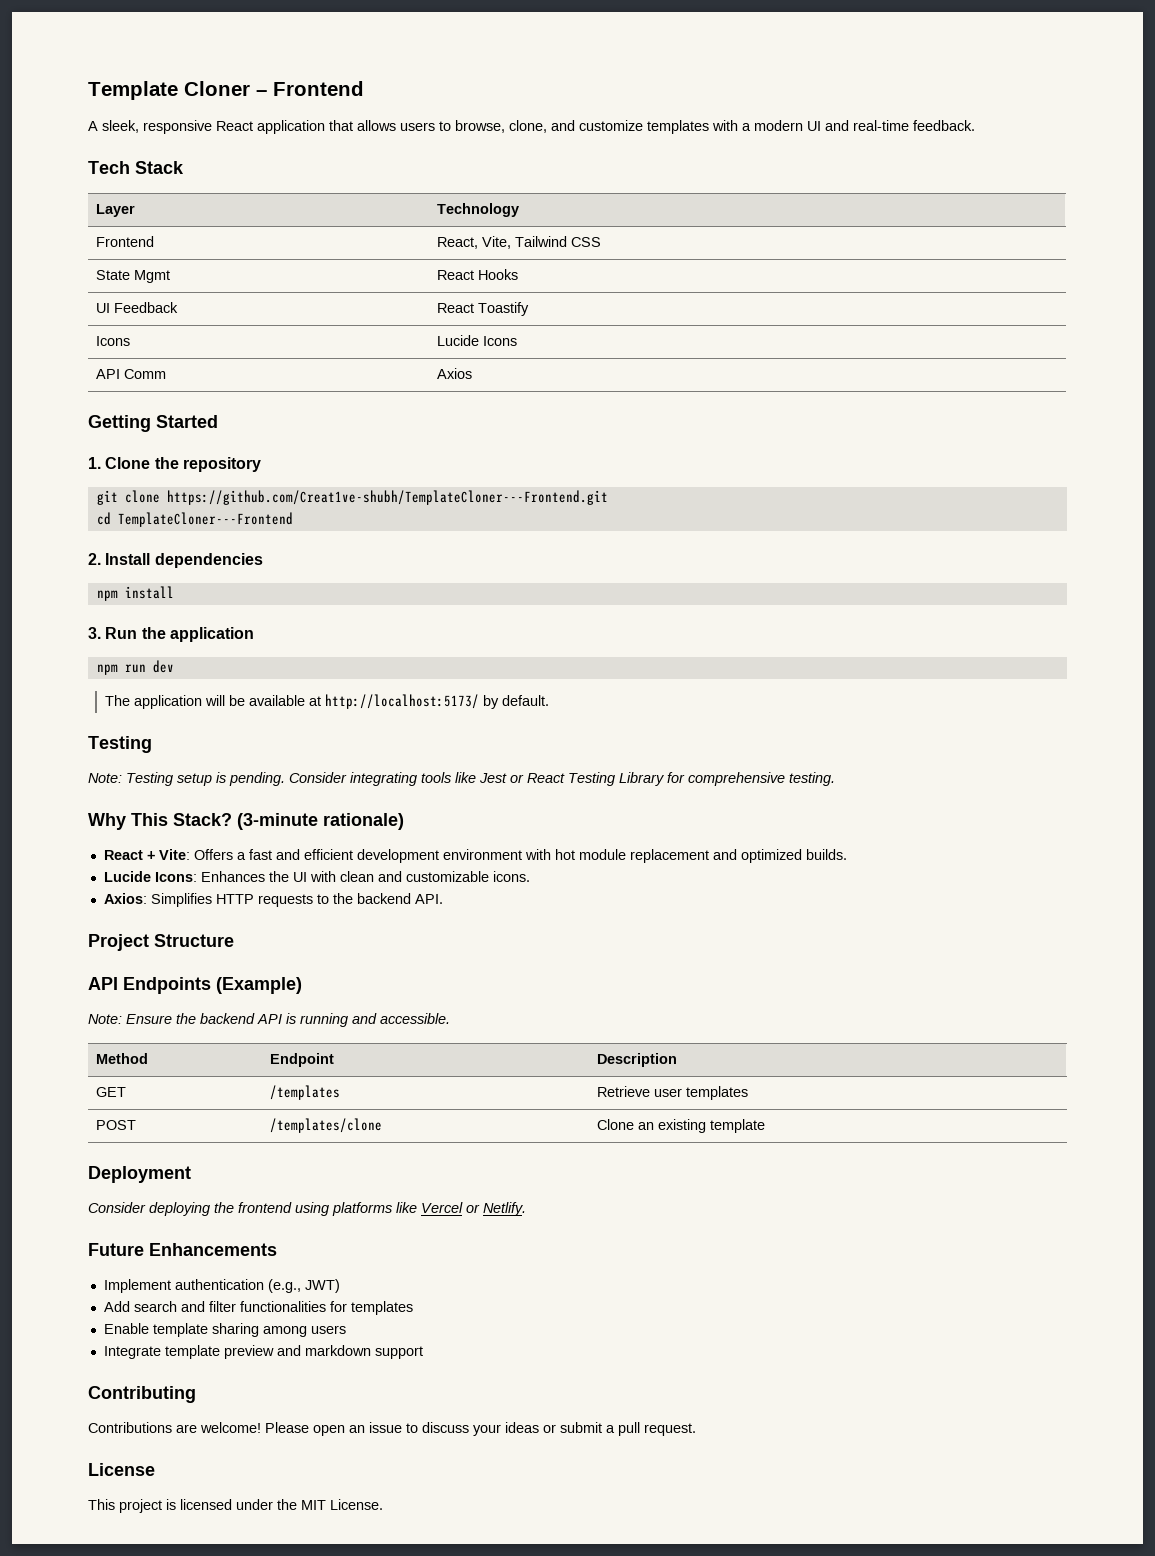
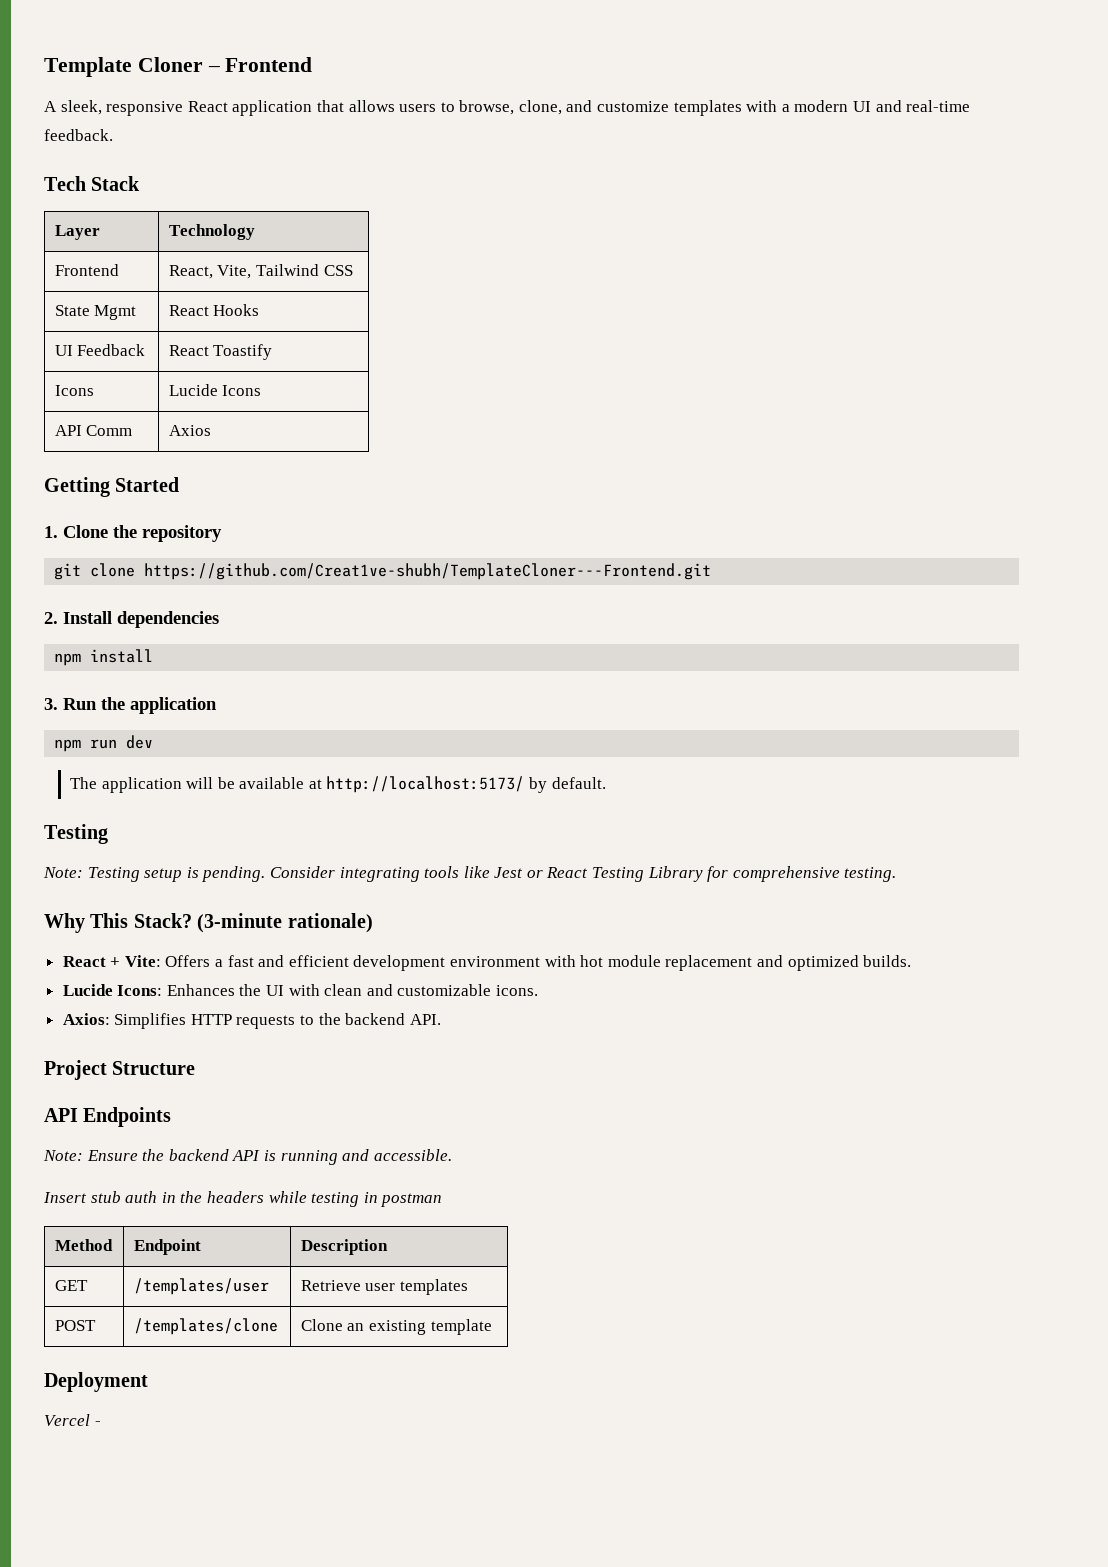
- cd TemplateCloner---Frontend
- API Endpoints (Example)
+ API Endpoints
+ Insert stub auth in the headers while testing in postman
- GET | /templates | Retrieve user templates
+ GET | /templates/user | Retrieve user templates
- Consider deploying the frontend using platforms like Vercel or Netlify.
- Future Enhancements
- Implement authentication (e.g., JWT)
- Add search and filter functionalities for templates
- Enable template sharing among users
- Integrate template preview and markdown support
- Contributing
- Contributions are welcome! Please open an issue to discuss your ideas or submit a pull request.
- License
- This project is licensed under the MIT License.
+ Vercel -

